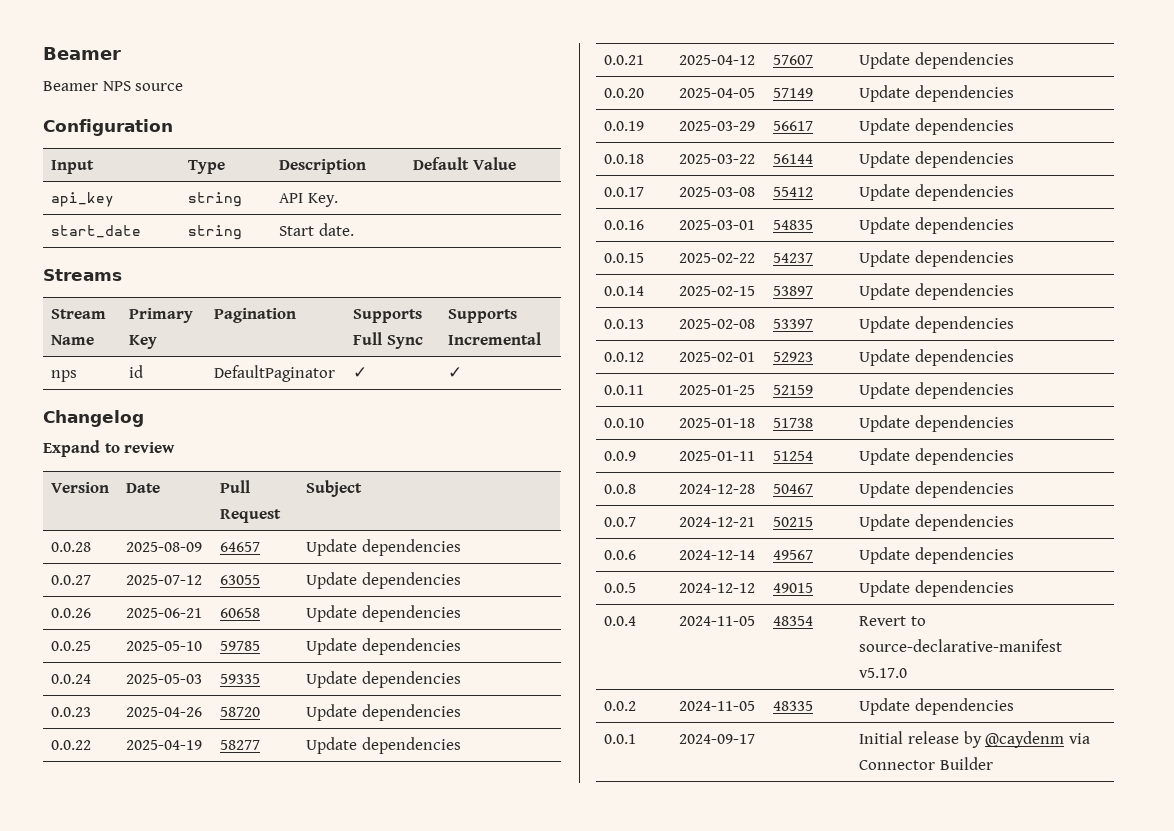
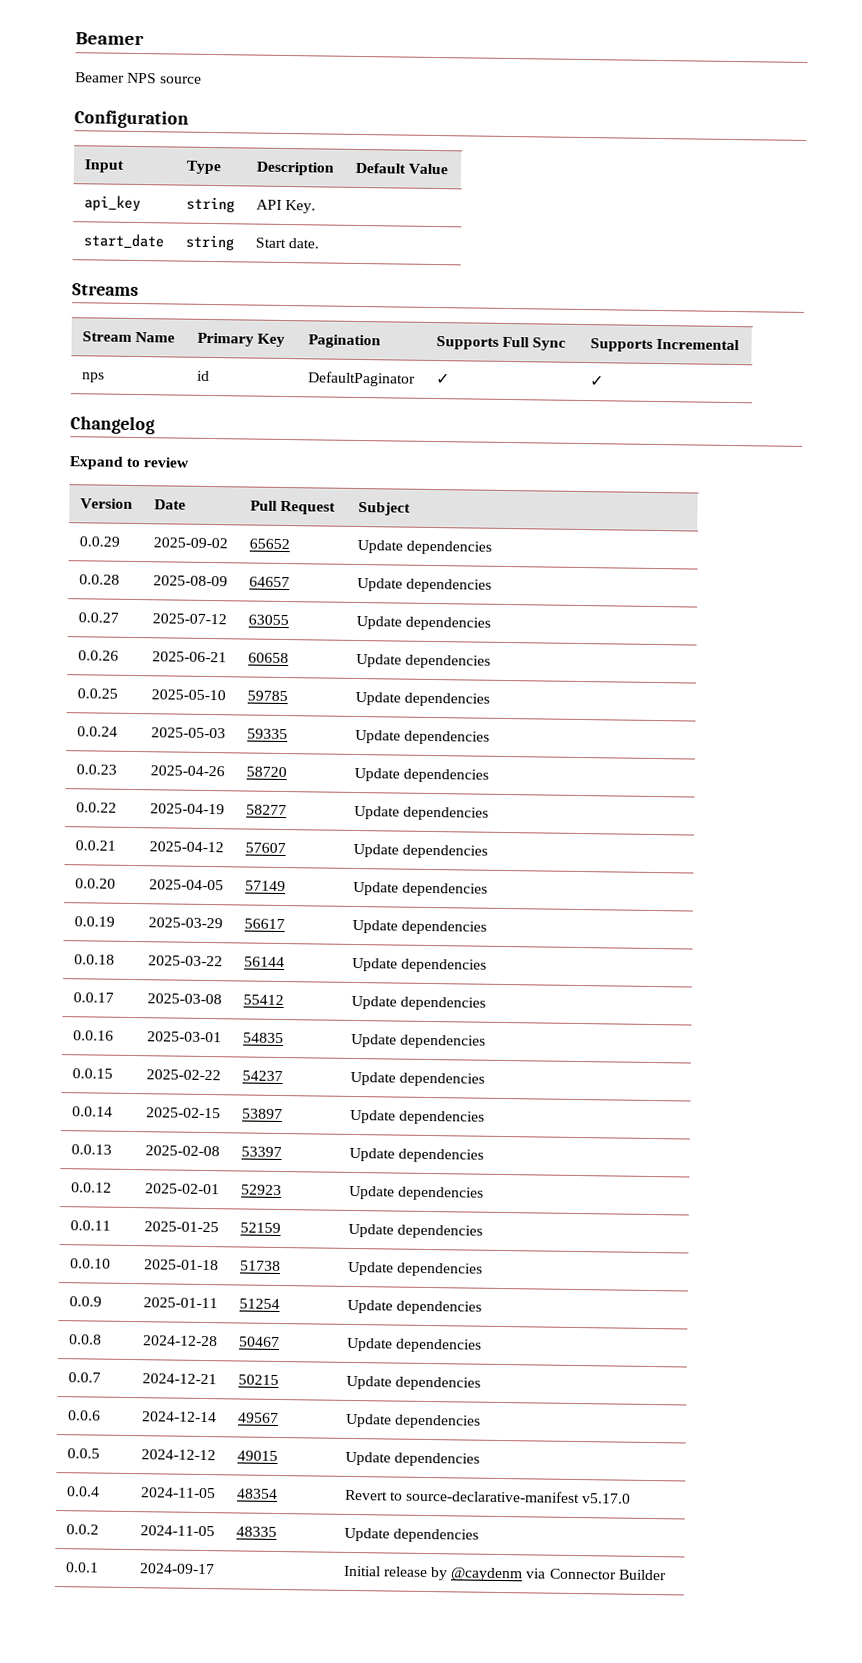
+ 0.0.29 | 2025-09-02 | 65652 | Update dependencies

